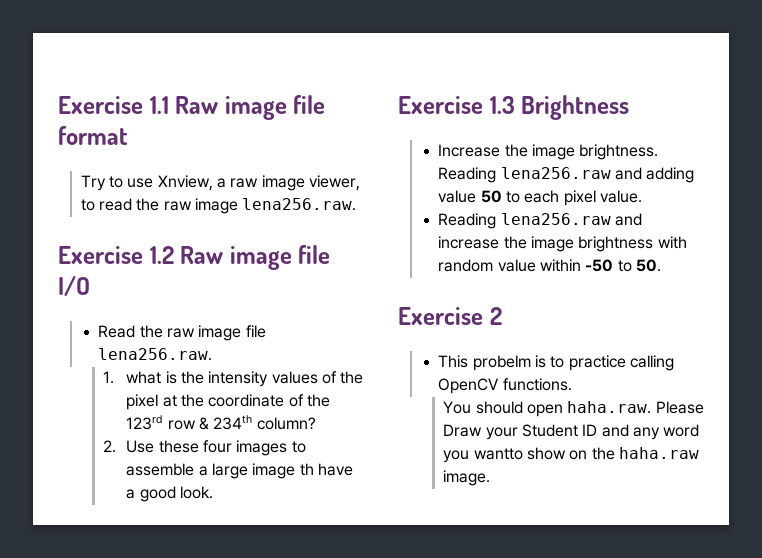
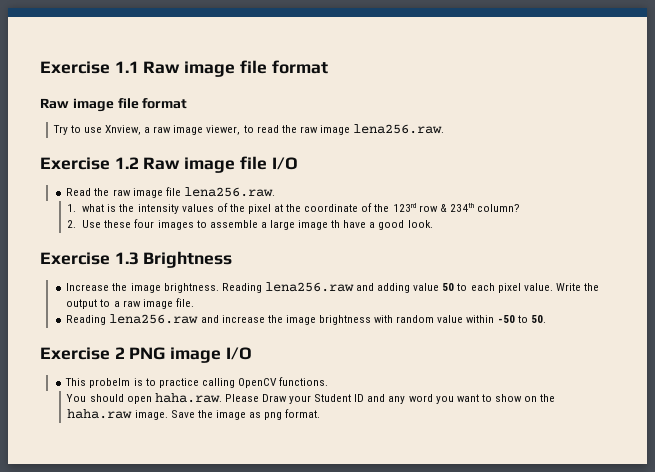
  Exercise 1.1 Raw image file format
+ Raw image file format
+ Write the output to a raw image file.
- Exercise 2
+ Exercise 2 PNG image I/O
- You should open haha.raw. Please Draw your Student ID and any word you wantto show on the haha.raw image.
+ You should open haha.raw. Please Draw your Student ID and any word you want to show on the haha.raw image.
+ Save the image as png format.

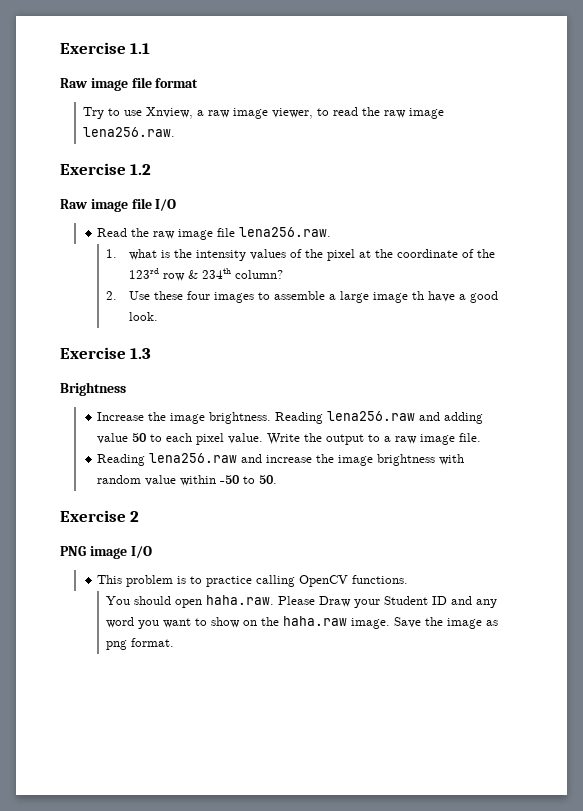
- Exercise 1.1 Raw image file format
+ Exercise 1.1
- Exercise 1.2 Raw image file I/O
+ Exercise 1.2
+ Raw image file I/O
- Exercise 1.3 Brightness
+ Exercise 1.3
+ Brightness
- Exercise 2 PNG image I/O
+ Exercise 2
+ PNG image I/O
- This probelm is to practice calling OpenCV functions.
+ This problem is to practice calling OpenCV functions.

